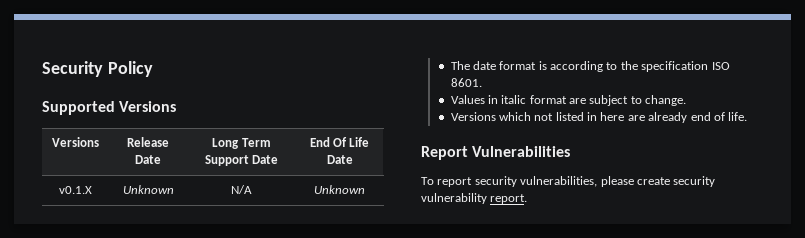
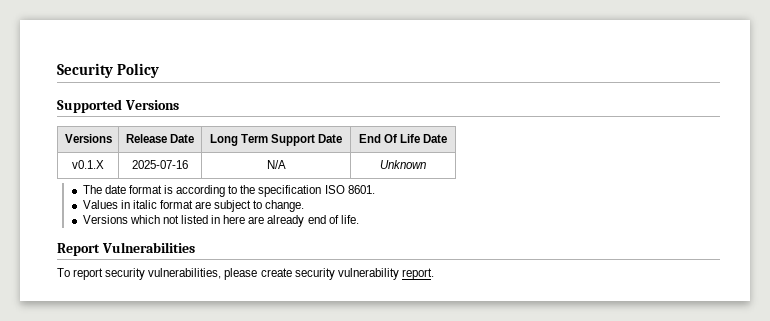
- v0.1.X | Unknown | N/A | Unknown
+ v0.1.X | 2025-07-16 | N/A | Unknown

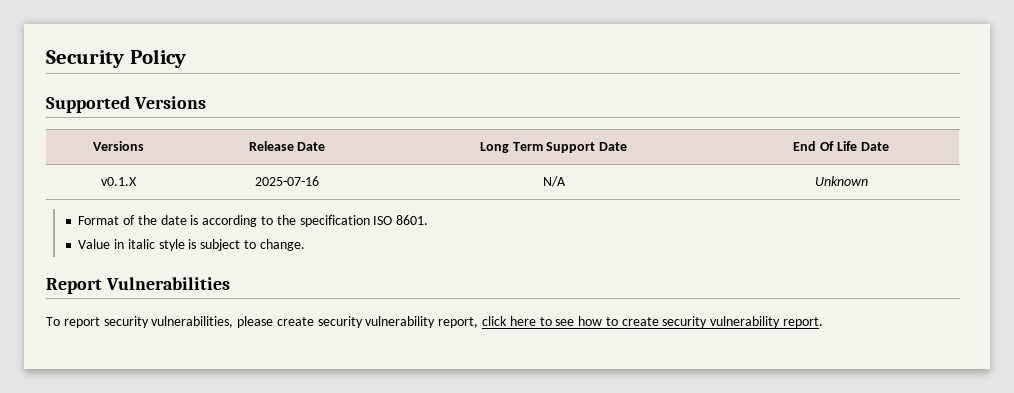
- The date format is according to the specification ISO 8601.
+ Format of the date is according to the specification ISO 8601.
- Values in italic format are subject to change.
+ Value in italic style is subject to change.
- Versions which not listed in here are already end of life.
- To report security vulnerabilities, please create security vulnerability report.
+ To report security vulnerabilities, please create security vulnerability report, click here to see how to create security vulnerability report.

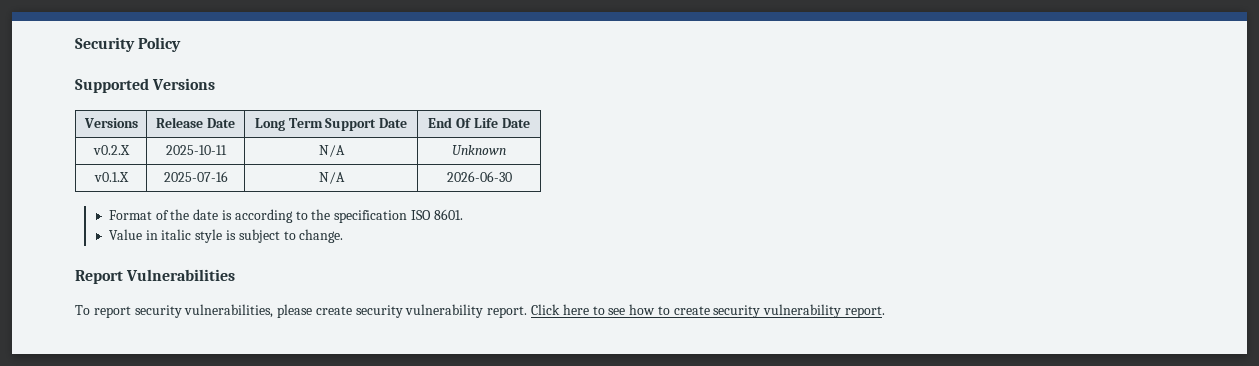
+ v0.2.X | 2025-10-11 | N/A | Unknown
- v0.1.X | 2025-07-16 | N/A | Unknown
+ v0.1.X | 2025-07-16 | N/A | 2026-06-30
- To report security vulnerabilities, please create security vulnerability report, click here to see how to create security vulnerability report.
+ To report security vulnerabilities, please create security vulnerability report. Click here to see how to create security vulnerability report.

